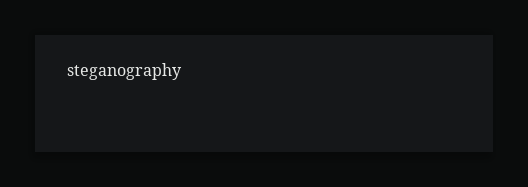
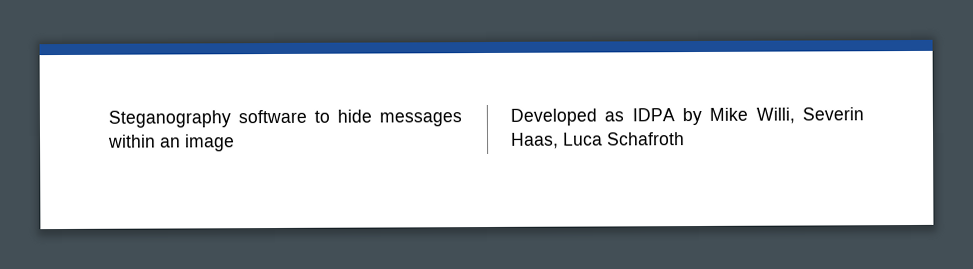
- steganography
+ Steganography software to hide messages within an image
+ Developed as IDPA by Mike Willi, Severin Haas, Luca Schafroth

